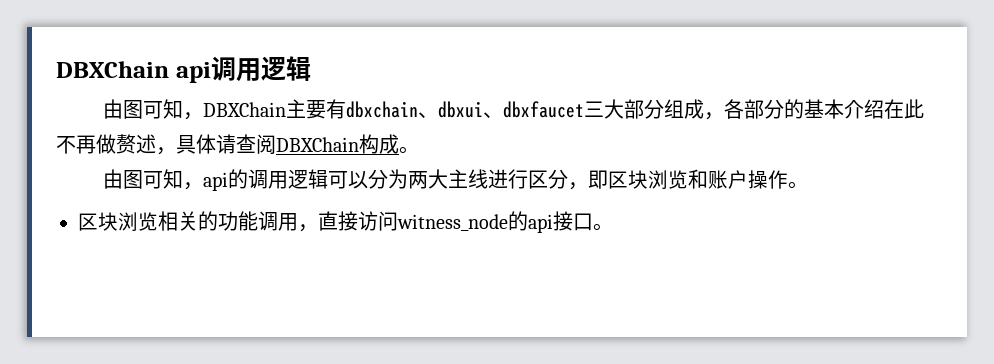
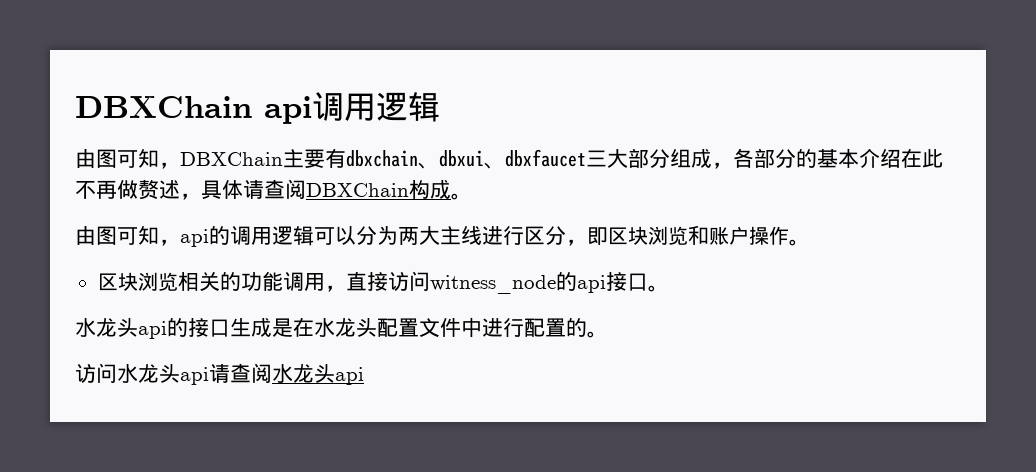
+ 水龙头api的接口生成是在水龙头配置文件中进行配置的。
+ 访问水龙头api请查阅水龙头api

